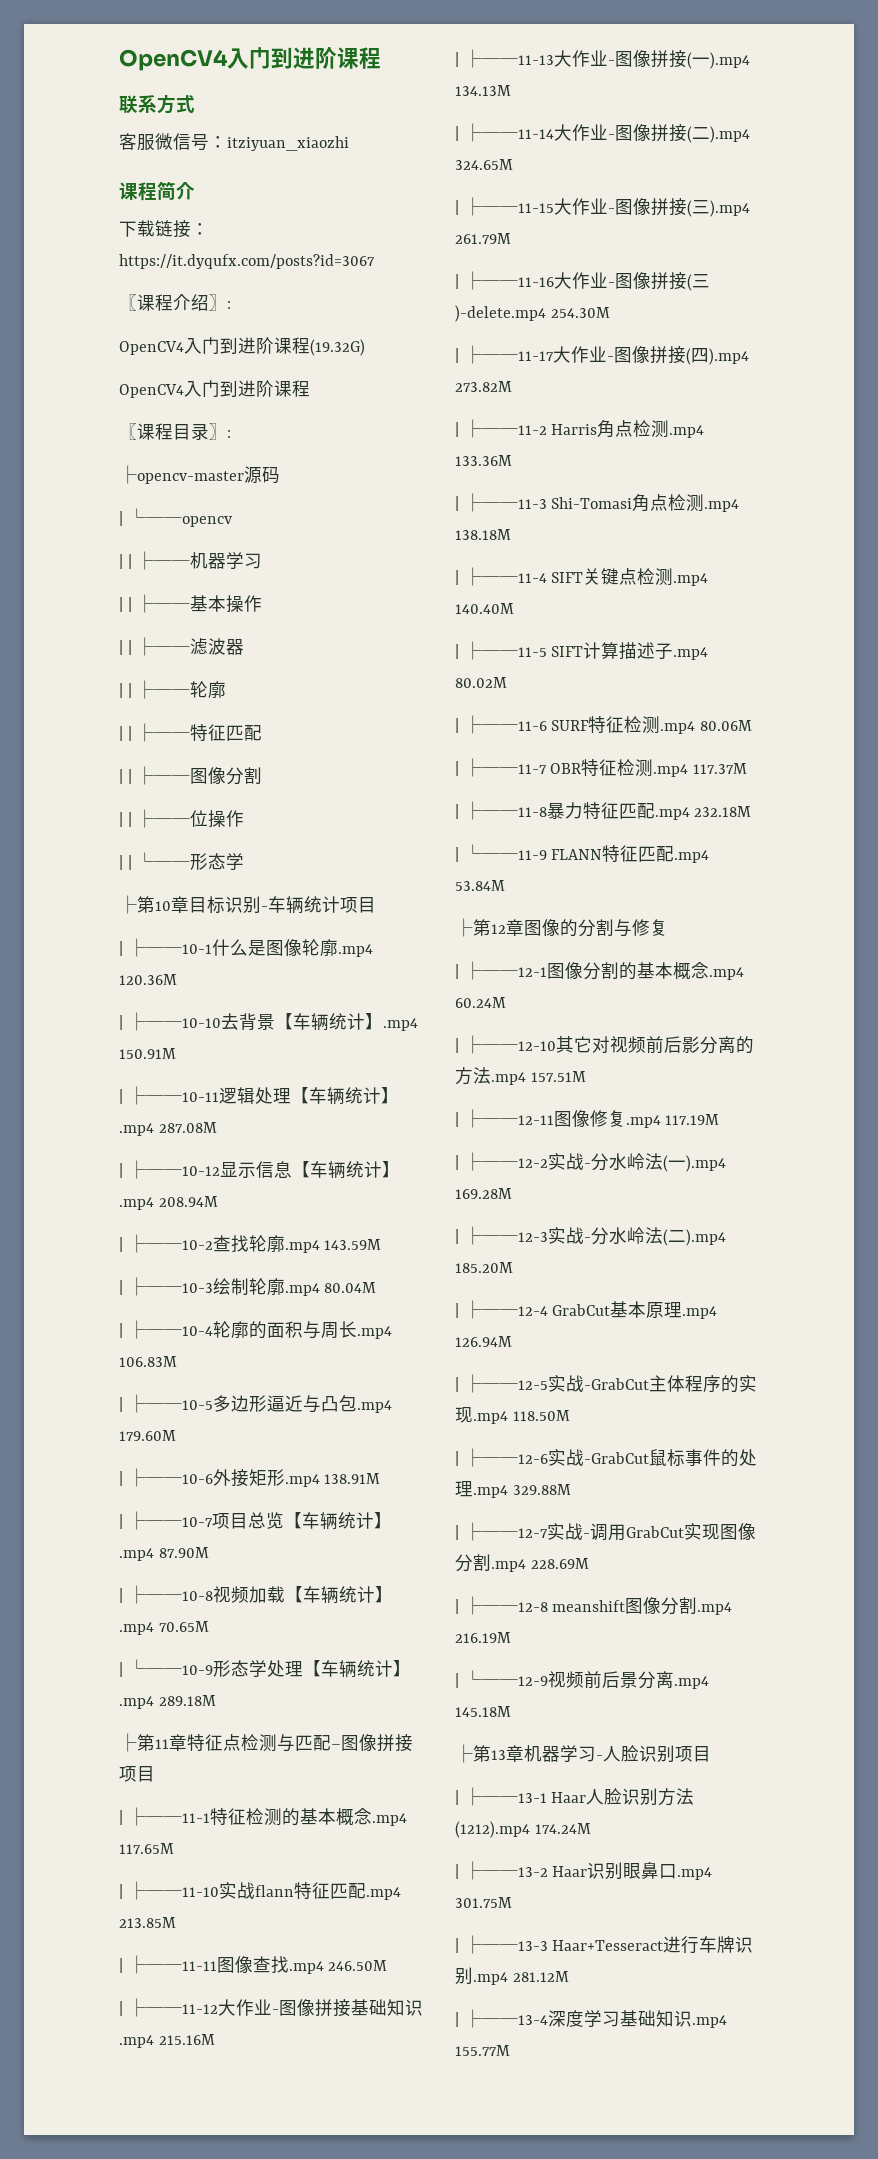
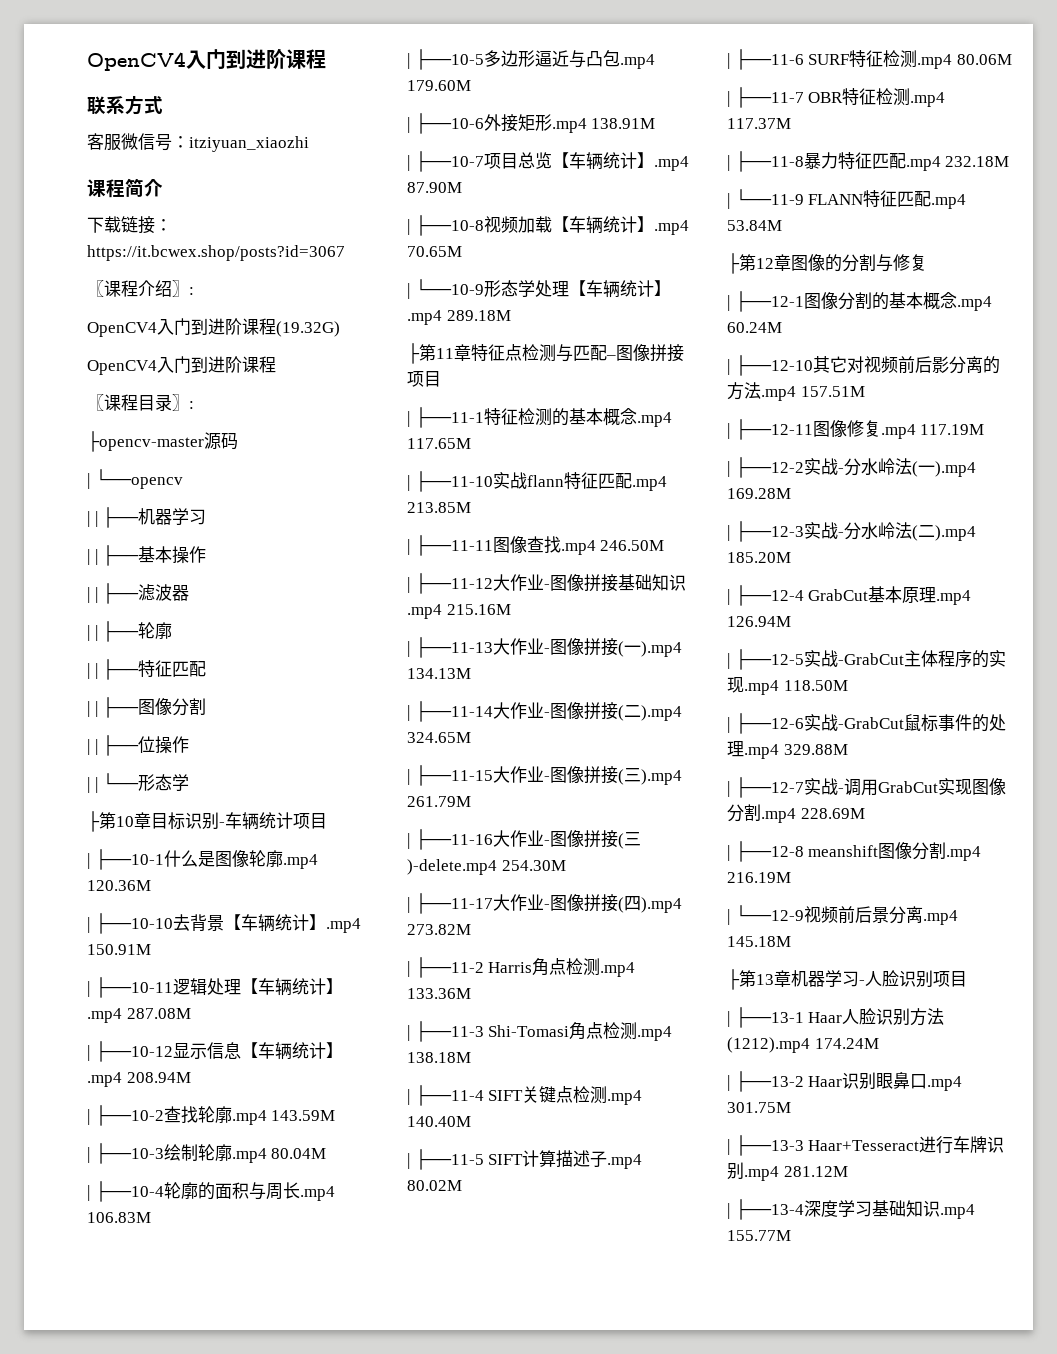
- 下载链接：https://it.dyqufx.com/posts?id=3067
+ 下载链接：https://it.bcwex.shop/posts?id=3067

